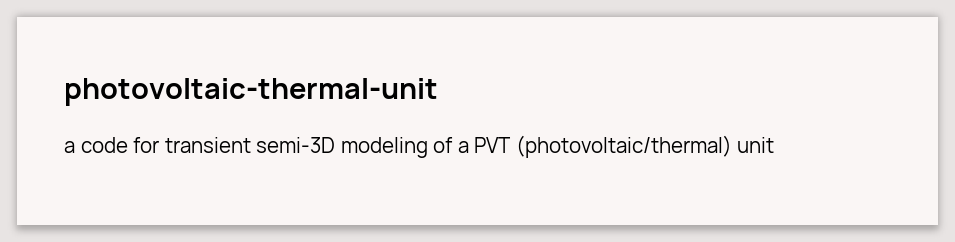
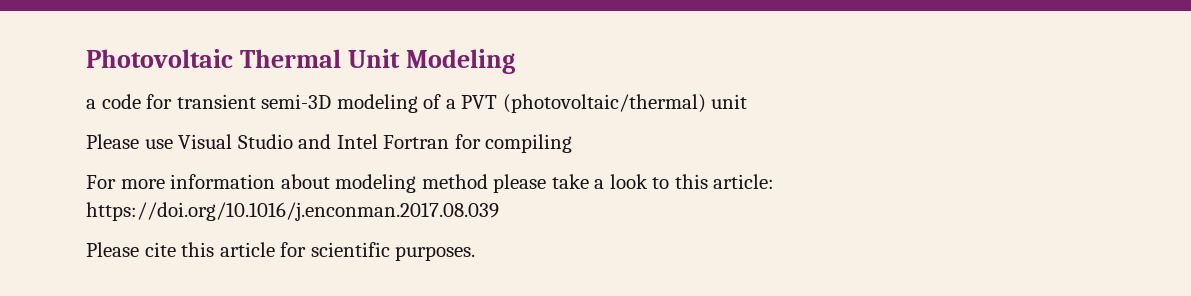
- photovoltaic-thermal-unit
+ Photovoltaic Thermal Unit Modeling
+ Please use Visual Studio and Intel Fortran for compiling
+ For more information about modeling method please take a look to this article: https://doi.org/10.1016/j.enconman.2017.08.039
+ Please cite this article for scientific purposes.

